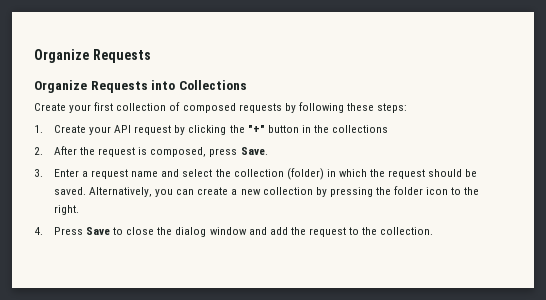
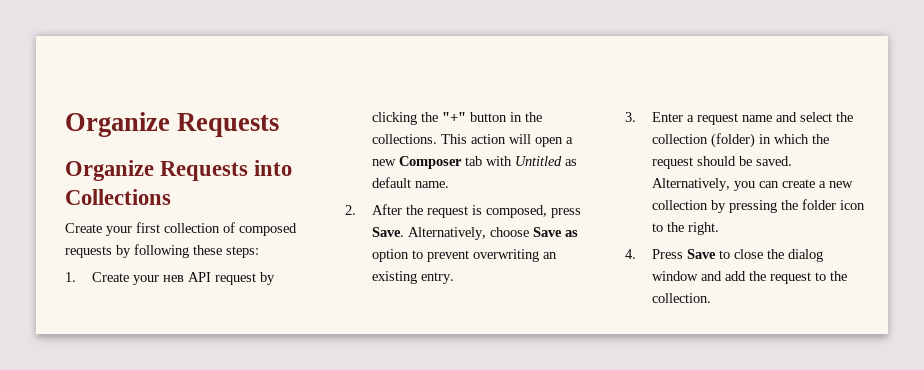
- 1. Create your API request by clicking the "+" button in the collections
+ 1. Create your нев API request by clicking the "+" button in the collections. This action will open a new Composer tab with Untitled as default name.
+ Alternatively, choose Save as option to prevent overwriting an existing entry.

